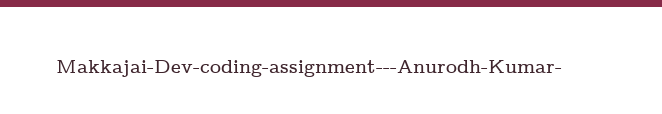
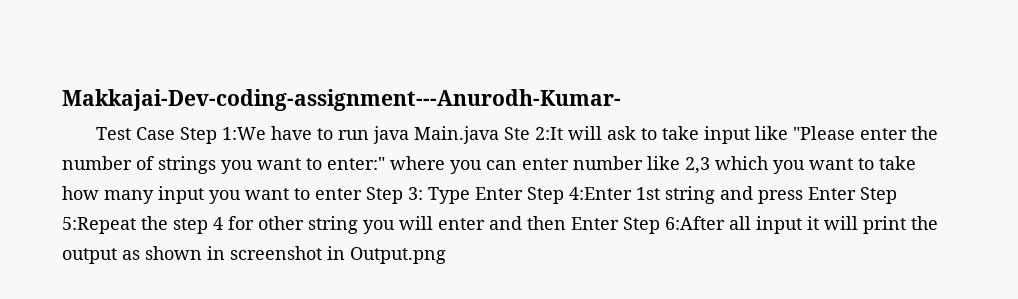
+ Test Case Step 1:We have to run java Main.java Ste 2:It will ask to take input like "Please enter the number of strings you want to enter:" where you can enter number like 2,3 which you want to take how many input you want to enter Step 3: Type Enter Step 4:Enter 1st string and press Enter Step 5:Repeat the step 4 for other string you will enter and then Enter Step 6:After all input it will print the output as shown in screenshot in Output.png

